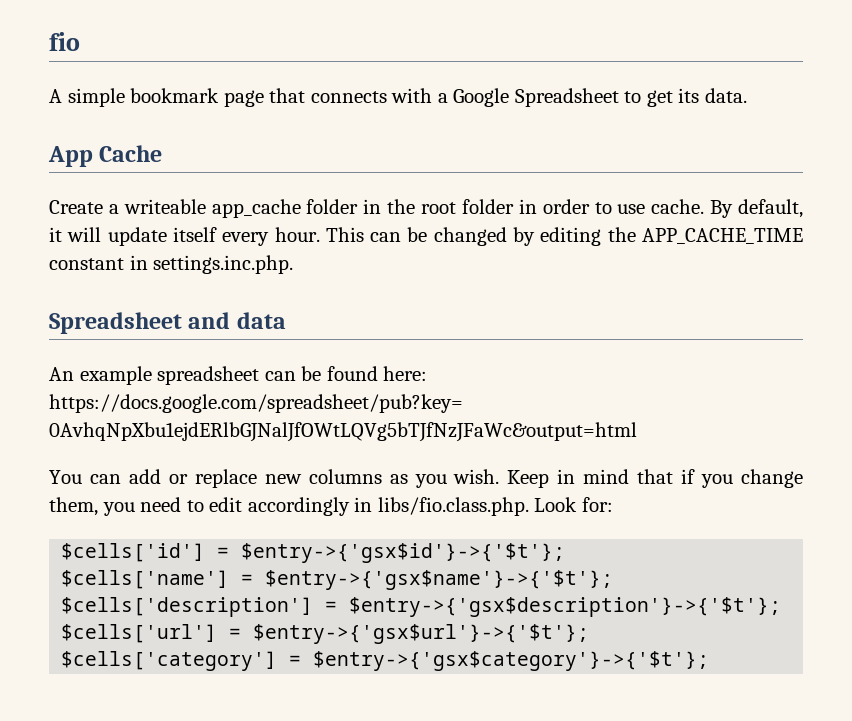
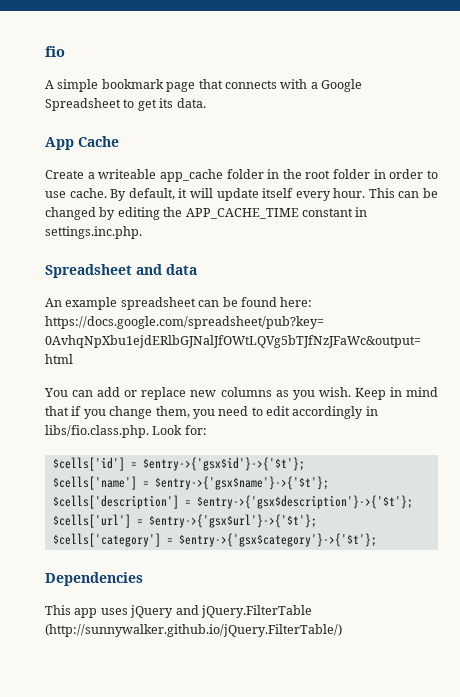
+ Dependencies
+ This app uses jQuery and jQuery.FilterTable (http://sunnywalker.github.io/jQuery.FilterTable/)

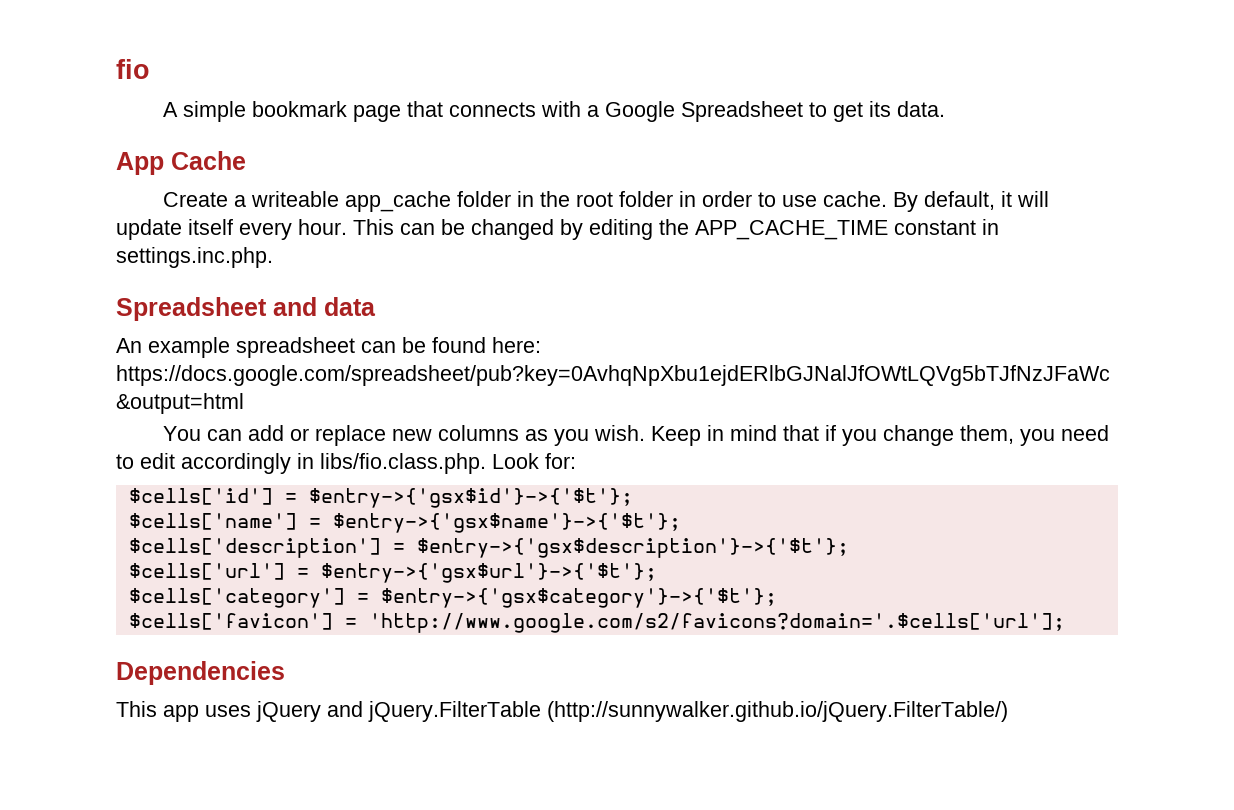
+ $cells['favicon'] = 'http://www.google.com/s2/favicons?domain='.$cells['url'];

